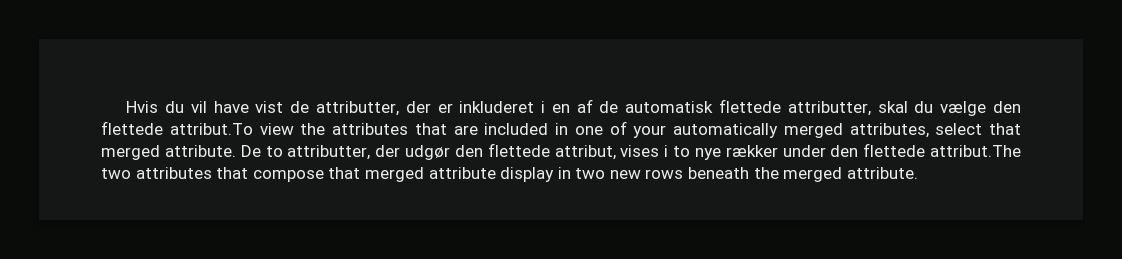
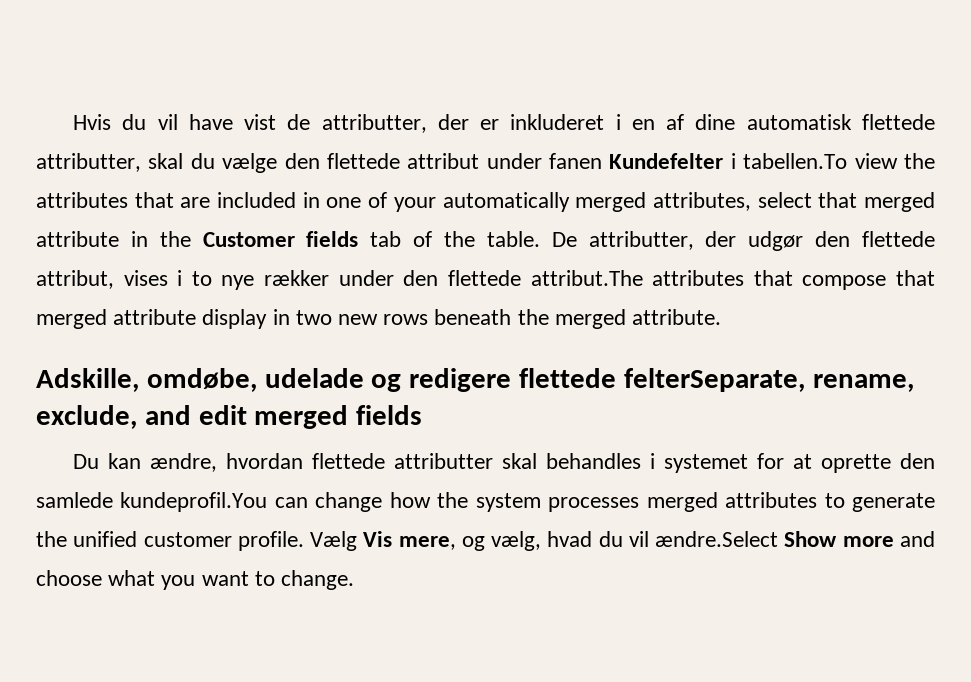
- Hvis du vil have vist de attributter, der er inkluderet i en af de automatisk flettede attributter, skal du vælge den flettede attribut.To view the attributes that are included in one of your automatically merged attributes, select that merged attribute. De to attributter, der udgør den flettede attribut, vises i to nye rækker under den flettede attribut.The two attributes that compose that merged attribute display in two new rows beneath the merged attribute.
+ Hvis du vil have vist de attributter, der er inkluderet i en af dine automatisk flettede attributter, skal du vælge den flettede attribut under fanen Kundefelter i tabellen.To view the attributes that are included in one of your automatically merged attributes, select that merged attribute in the Customer fields tab of the table. De attributter, der udgør den flettede attribut, vises i to nye rækker under den flettede attribut.The attributes that compose that merged attribute display in two new rows beneath the merged attribute.
+ Adskille, omdøbe, udelade og redigere flettede felterSeparate, rename, exclude, and edit merged fields
+ Du kan ændre, hvordan flettede attributter skal behandles i systemet for at oprette den samlede kundeprofil.You can change how the system processes merged attributes to generate the unified customer profile. Vælg Vis mere, og vælg, hvad du vil ændre.Select Show more and choose what you want to change.

